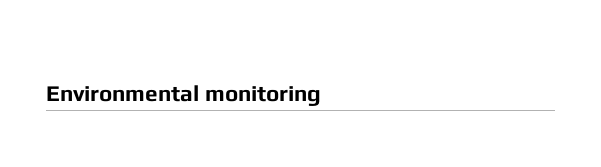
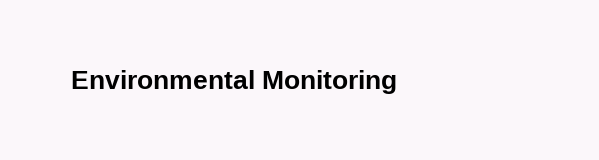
- Environmental monitoring
+ Environmental Monitoring

